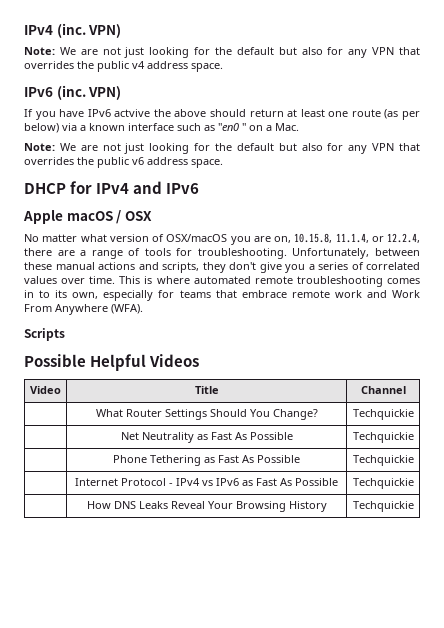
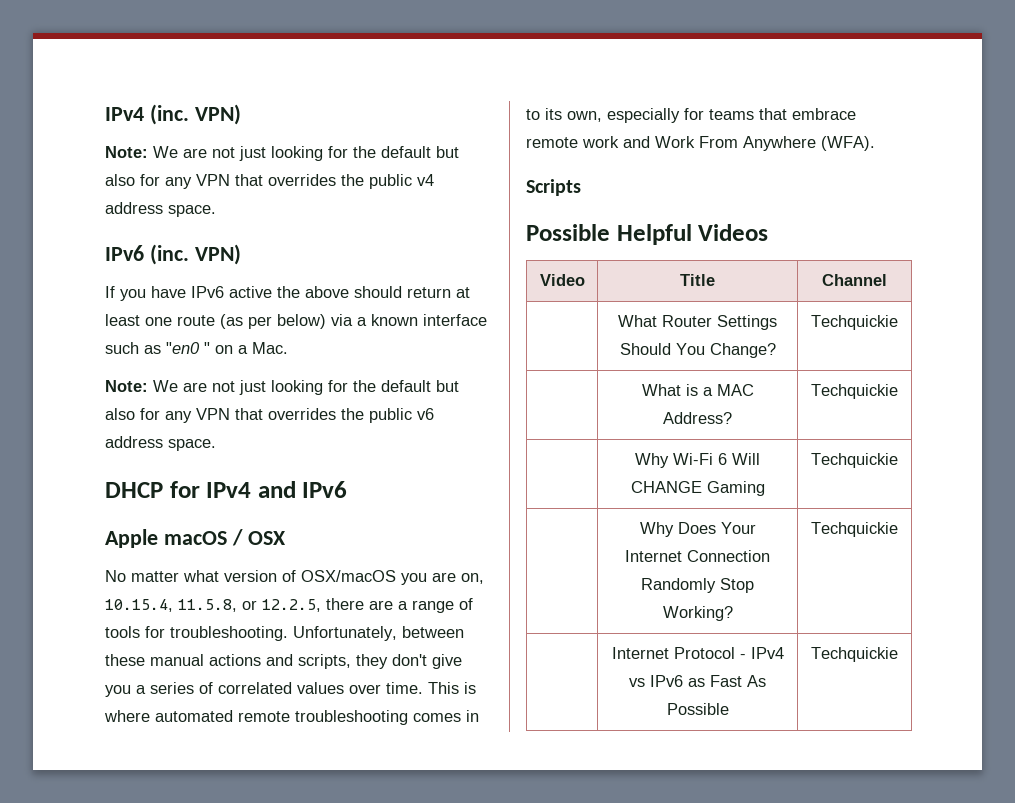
- If you have IPv6 actvive the above should return at least one route (as per below) via a known interface such as "en0 " on a Mac.
+ If you have IPv6 active the above should return at least one route (as per below) via a known interface such as "en0 " on a Mac.
- No matter what version of OSX/macOS you are on, 10.15.8, 11.1.4, or 12.2.4, there are a range of tools for troubleshooting.
+ No matter what version of OSX/macOS you are on, 10.15.4, 11.5.8, or 12.2.5, there are a range of tools for troubleshooting.
- | Net Neutrality as Fast As Possible | Techquickie
- | Phone Tethering as Fast As Possible | Techquickie
+ | What is a MAC Address? | Techquickie
+ | Why Wi-Fi 6 Will CHANGE Gaming | Techquickie
+ | Why Does Your Internet Connection Randomly Stop Working? | Techquickie
- | How DNS Leaks Reveal Your Browsing History | Techquickie

